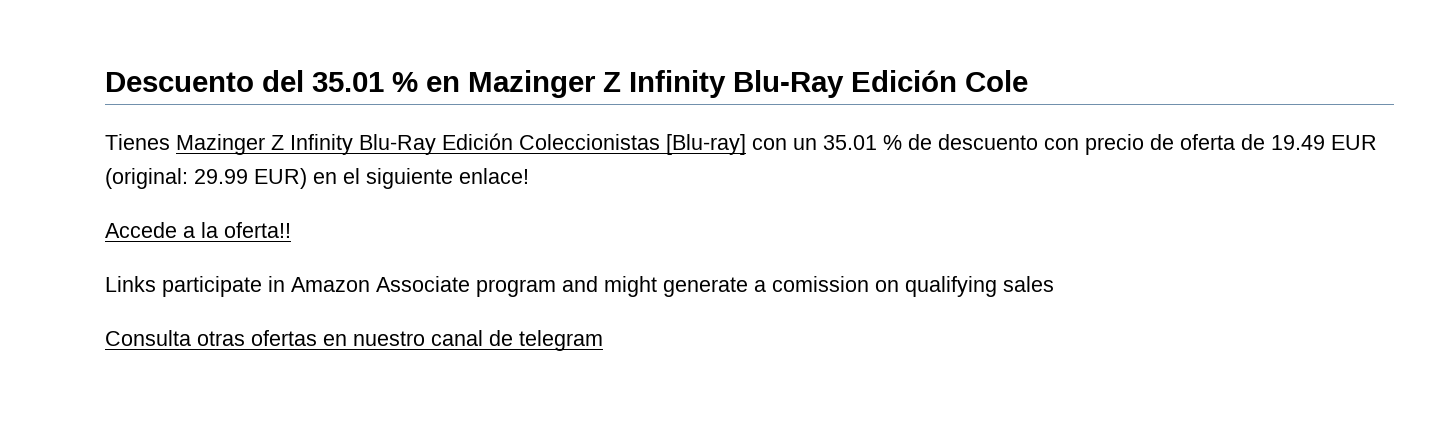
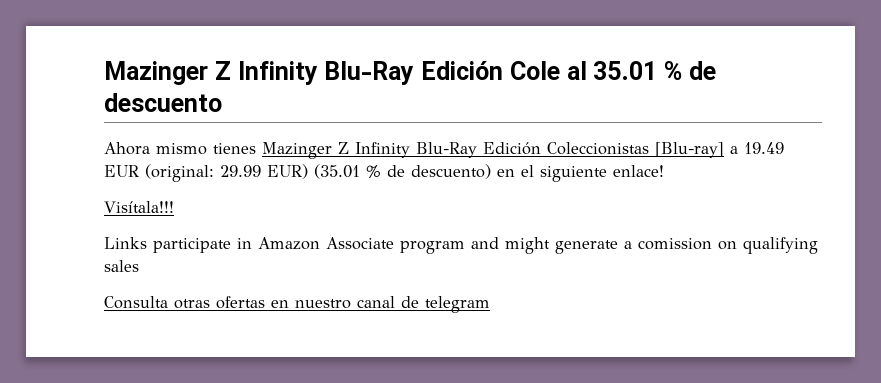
- Descuento del 35.01 % en Mazinger Z Infinity Blu-Ray Edición Cole
- Tienes Mazinger Z Infinity Blu-Ray Edición Coleccionistas [Blu-ray] con un 35.01 % de descuento con precio de oferta de 19.49 EUR (original: 29.99 EUR) en el siguiente enlace!
+ Mazinger Z Infinity Blu-Ray Edición Cole al 35.01 % de descuento
+ Ahora mismo tienes Mazinger Z Infinity Blu-Ray Edición Coleccionistas [Blu-ray] a 19.49 EUR (original: 29.99 EUR) (35.01 % de descuento) en el siguiente enlace!
- Accede a la oferta!!
+ Visítala!!!

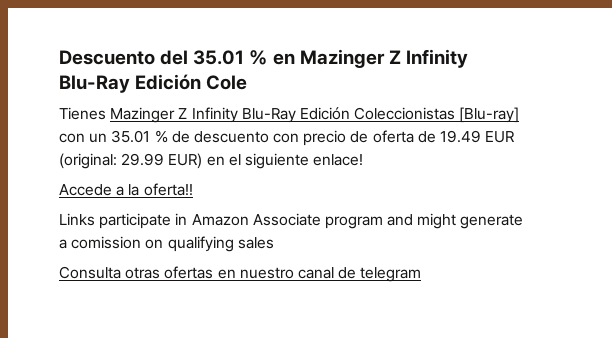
- Mazinger Z Infinity Blu-Ray Edición Cole al 35.01 % de descuento
- Ahora mismo tienes Mazinger Z Infinity Blu-Ray Edición Coleccionistas [Blu-ray] a 19.49 EUR (original: 29.99 EUR) (35.01 % de descuento) en el siguiente enlace!
+ Descuento del 35.01 % en Mazinger Z Infinity Blu-Ray Edición Cole
+ Tienes Mazinger Z Infinity Blu-Ray Edición Coleccionistas [Blu-ray] con un 35.01 % de descuento con precio de oferta de 19.49 EUR (original: 29.99 EUR) en el siguiente enlace!
- Visítala!!!
+ Accede a la oferta!!

